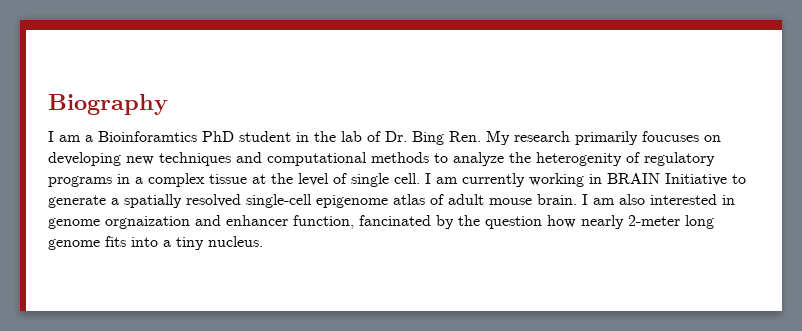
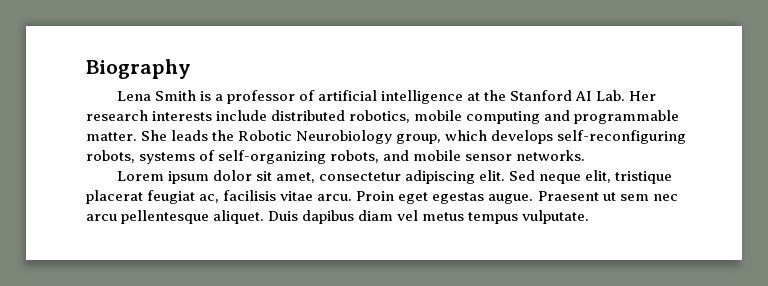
- I am a Bioinforamtics PhD student in the lab of Dr. Bing Ren. My research primarily foucuses on developing new techniques and computational methods to analyze the heterogenity of regulatory programs in a complex tissue at the level of single cell. I am currently working in BRAIN Initiative to generate a spatially resolved single-cell epigenome atlas of adult mouse brain. I am also interested in genome orgnaization and enhancer function, fancinated by the question how nearly 2-meter long genome fits into a tiny nucleus.
+ Lena Smith is a professor of artificial intelligence at the Stanford AI Lab. Her research interests include distributed robotics, mobile computing and programmable matter. She leads the Robotic Neurobiology group, which develops self-reconfiguring robots, systems of self-organizing robots, and mobile sensor networks.
+ Lorem ipsum dolor sit amet, consectetur adipiscing elit. Sed neque elit, tristique placerat feugiat ac, facilisis vitae arcu. Proin eget egestas augue. Praesent ut sem nec arcu pellentesque aliquet. Duis dapibus diam vel metus tempus vulputate.

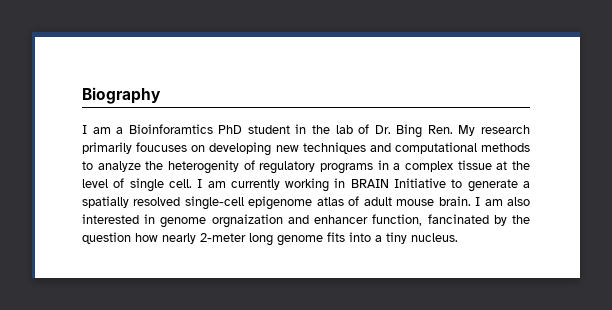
- Lena Smith is a professor of artificial intelligence at the Stanford AI Lab. Her research interests include distributed robotics, mobile computing and programmable matter. She leads the Robotic Neurobiology group, which develops self-reconfiguring robots, systems of self-organizing robots, and mobile sensor networks.
- Lorem ipsum dolor sit amet, consectetur adipiscing elit. Sed neque elit, tristique placerat feugiat ac, facilisis vitae arcu. Proin eget egestas augue. Praesent ut sem nec arcu pellentesque aliquet. Duis dapibus diam vel metus tempus vulputate.
+ I am a Bioinforamtics PhD student in the lab of Dr. Bing Ren. My research primarily foucuses on developing new techniques and computational methods to analyze the heterogenity of regulatory programs in a complex tissue at the level of single cell. I am currently working in BRAIN Initiative to generate a spatially resolved single-cell epigenome atlas of adult mouse brain. I am also interested in genome orgnaization and enhancer function, fancinated by the question how nearly 2-meter long genome fits into a tiny nucleus.

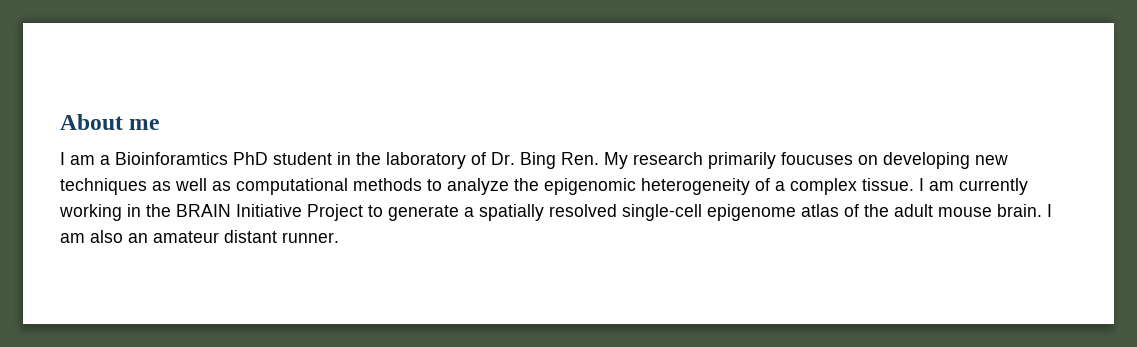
- Biography
+ About me
- I am a Bioinforamtics PhD student in the lab of Dr. Bing Ren. My research primarily foucuses on developing new techniques and computational methods to analyze the heterogenity of regulatory programs in a complex tissue at the level of single cell.
+ I am a Bioinforamtics PhD student in the laboratory of Dr. Bing Ren. My research primarily foucuses on developing new techniques as well as computational methods to analyze the epigenomic heterogeneity of a complex tissue.
- I am currently working in BRAIN Initiative to generate a spatially resolved single-cell epigenome atlas of adult mouse brain.
+ I am currently working in the BRAIN Initiative Project to generate a spatially resolved single-cell epigenome atlas of the adult mouse brain.
- I am also interested in genome orgnaization and enhancer function, fancinated by the question how nearly 2-meter long genome fits into a tiny nucleus.
+ I am also an amateur distant runner.

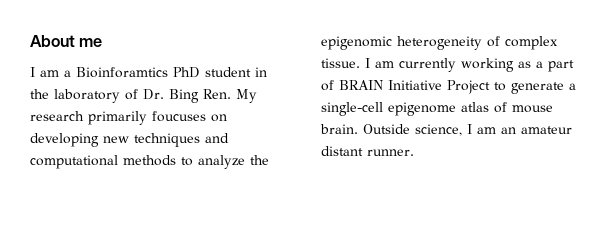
- I am a Bioinforamtics PhD student in the laboratory of Dr. Bing Ren. My research primarily foucuses on developing new techniques as well as computational methods to analyze the epigenomic heterogeneity of a complex tissue.
+ I am a Bioinforamtics PhD student in the laboratory of Dr. Bing Ren. My research primarily foucuses on developing new techniques and computational methods to analyze the epigenomic heterogeneity of complex tissue.
- I am currently working in the BRAIN Initiative Project to generate a spatially resolved single-cell epigenome atlas of the adult mouse brain. I am also an amateur distant runner.
+ I am currently working as a part of BRAIN Initiative Project to generate a single-cell epigenome atlas of mouse brain. Outside science, I am an amateur distant runner.

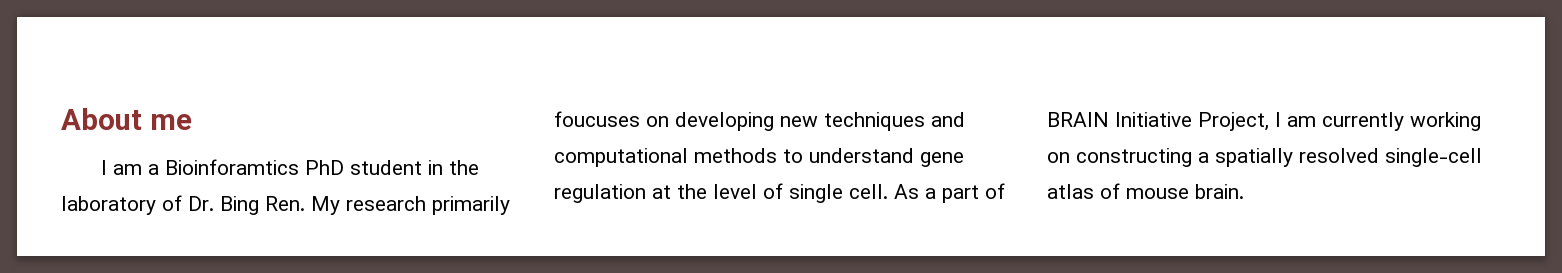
- I am a Bioinforamtics PhD student in the laboratory of Dr. Bing Ren. My research primarily foucuses on developing new techniques and computational methods to analyze the epigenomic heterogeneity of complex tissue. I am currently working as a part of BRAIN Initiative Project to generate a single-cell epigenome atlas of mouse brain. Outside science, I am an amateur distant runner.
+ I am a Bioinforamtics PhD student in the laboratory of Dr. Bing Ren. My research primarily foucuses on developing new techniques and computational methods to understand gene regulation at the level of single cell. As a part of BRAIN Initiative Project, I am currently working on constructing a spatially resolved single-cell atlas of mouse brain.

